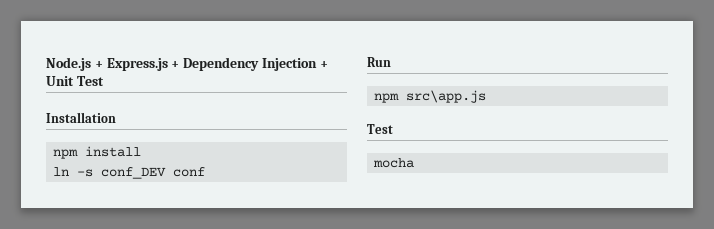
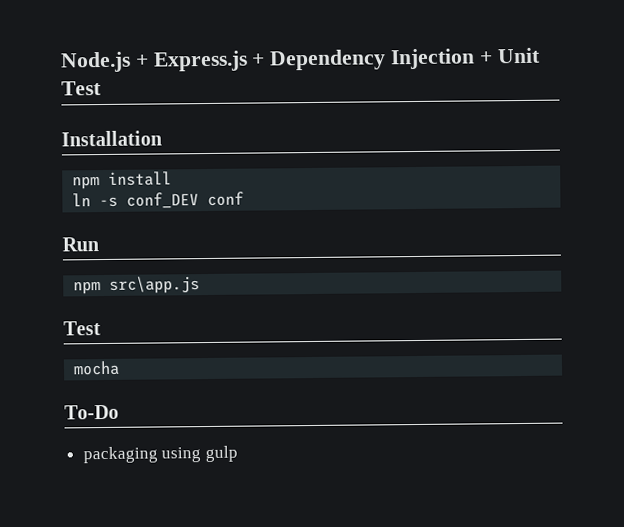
+ To-Do
+ packaging using gulp

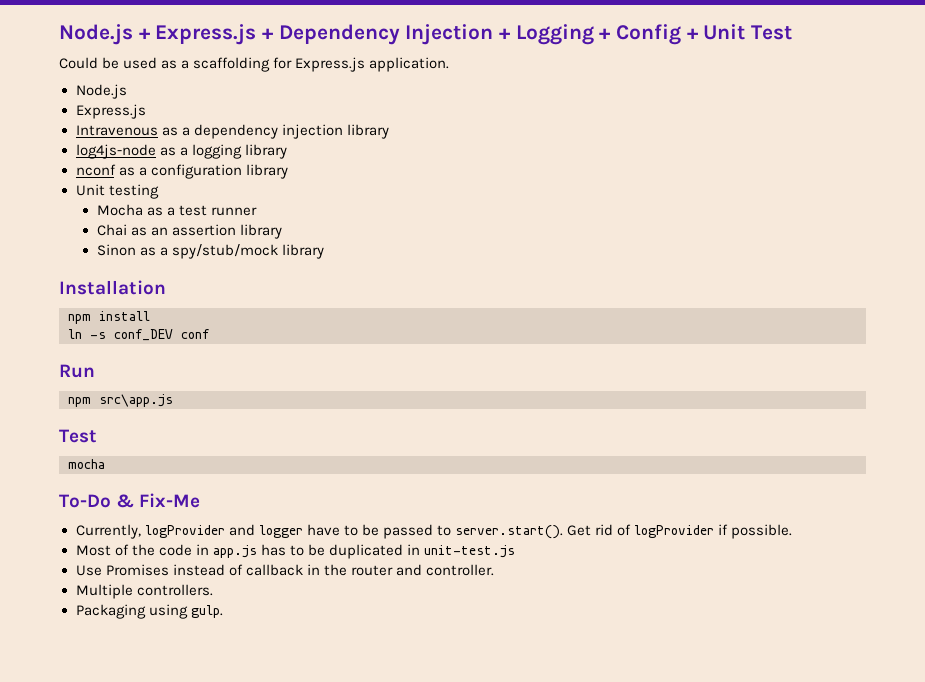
- Node.js + Express.js + Dependency Injection + Unit Test
+ Node.js + Express.js + Dependency Injection + Logging + Config + Unit Test
+ Could be used as a scaffolding for Express.js application.
+ Node.js
+ Express.js
+ Intravenous as a dependency injection library
+ log4js-node as a logging library
+ nconf as a configuration library
+ Unit testing
+ Mocha as a test runner
+ Chai as an assertion library
+ Sinon as a spy/stub/mock library
- To-Do
- packaging using gulp
+ To-Do & Fix-Me
+ Currently, logProvider and logger have to be passed to server.start(). Get rid of logProvider if possible.
+ Most of the code in app.js has to be duplicated in unit-test.js
+ Use Promises instead of callback in the router and controller.
+ Multiple controllers.
+ Packaging using gulp.

